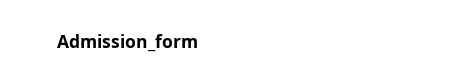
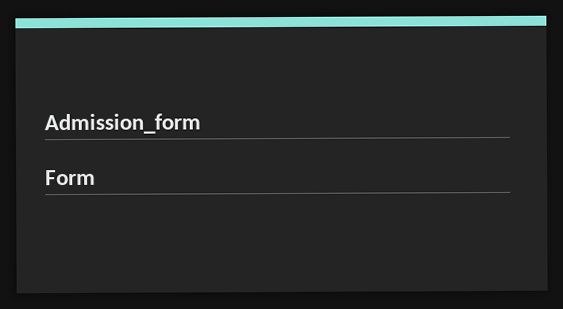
+ Form

